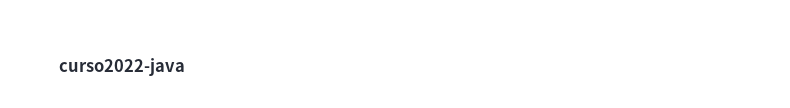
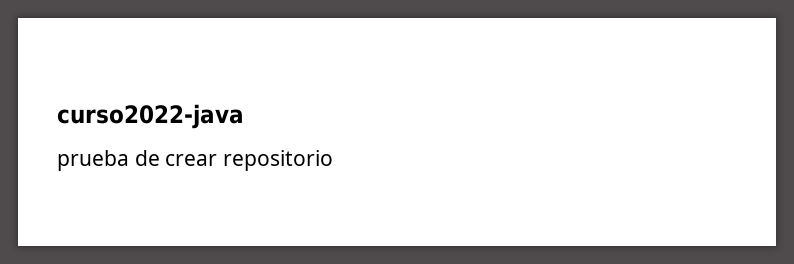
+ prueba de crear repositorio

